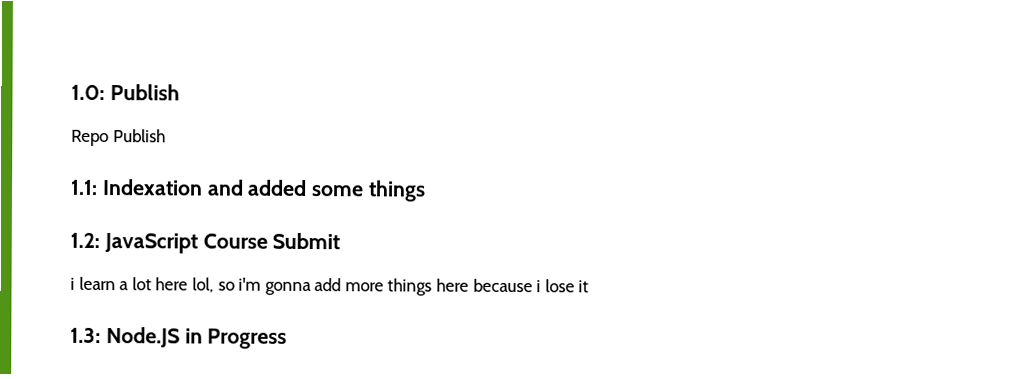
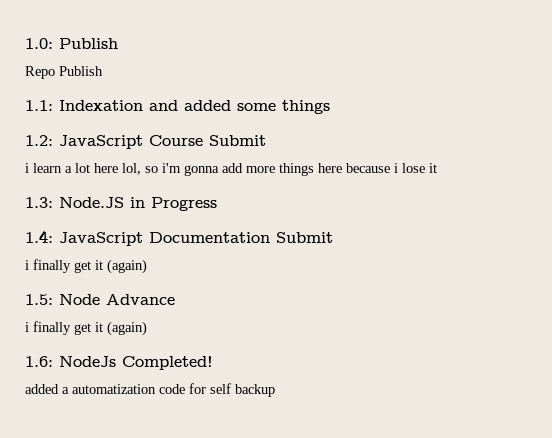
+ 1.4: JavaScript Documentation Submit
+ i finally get it (again)
+ 1.5: Node Advance
+ i finally get it (again)
+ 1.6: NodeJs Completed!
+ added a automatization code for self backup

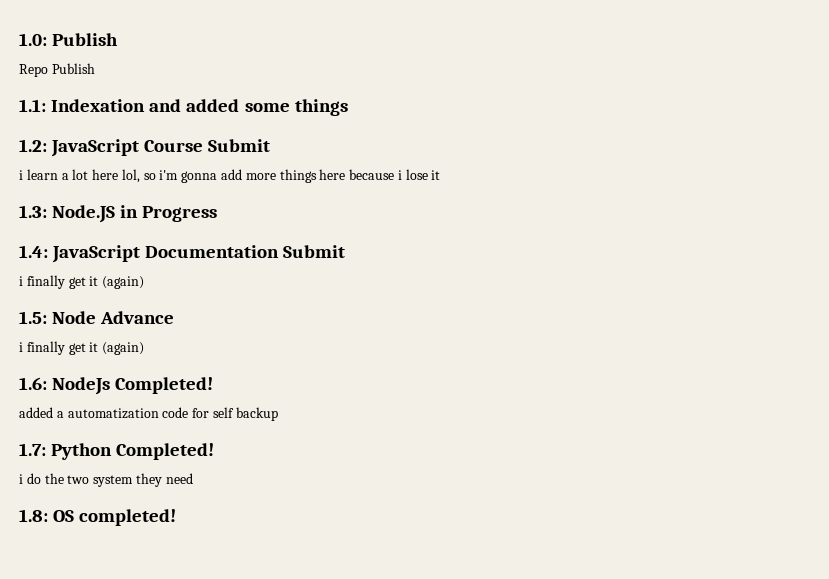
+ 1.7: Python Completed!
+ i do the two system they need
+ 1.8: OS completed!

